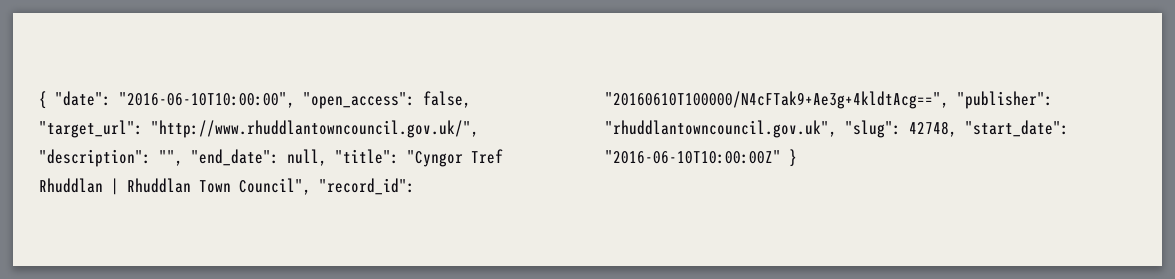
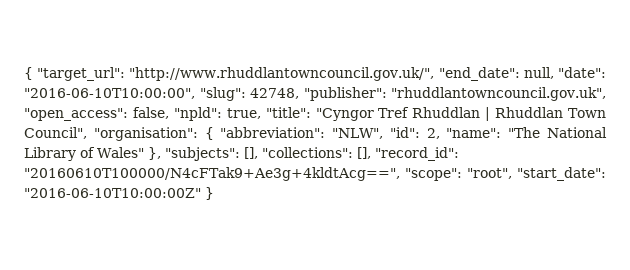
- { "date": "2016-06-10T10:00:00", "open_access": false, "target_url": "http://www.rhuddlantowncouncil.gov.uk/", "description": "", "end_date": null, "title": "Cyngor Tref Rhuddlan | Rhuddlan Town Council", "record_id": "20160610T100000/N4cFTak9+Ae3g+4kldtAcg==", "publisher": "rhuddlantowncouncil.gov.uk", "slug": 42748, "start_date": "2016-06-10T10:00:00Z" }
+ { "target_url": "http://www.rhuddlantowncouncil.gov.uk/", "end_date": null, "date": "2016-06-10T10:00:00", "slug": 42748, "publisher": "rhuddlantowncouncil.gov.uk", "open_access": false, "npld": true, "title": "Cyngor Tref Rhuddlan | Rhuddlan Town Council", "organisation": { "abbreviation": "NLW", "id": 2, "name": "The National Library of Wales" }, "subjects": [], "collections": [], "record_id": "20160610T100000/N4cFTak9+Ae3g+4kldtAcg==", "scope": "root", "start_date": "2016-06-10T10:00:00Z" }

